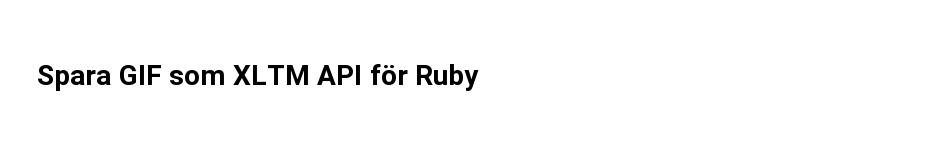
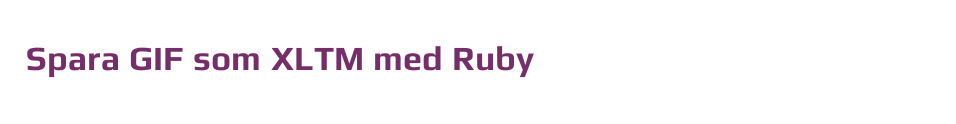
- Spara GIF som XLTM API för Ruby
+ Spara GIF som XLTM med Ruby

